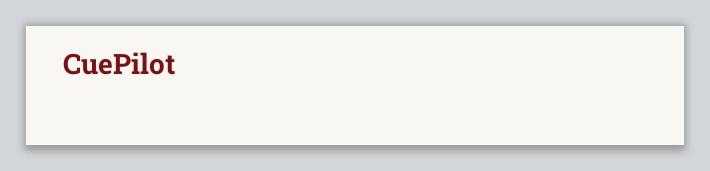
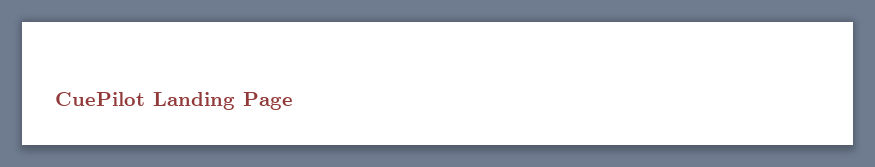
- CuePilot
+ CuePilot Landing Page

